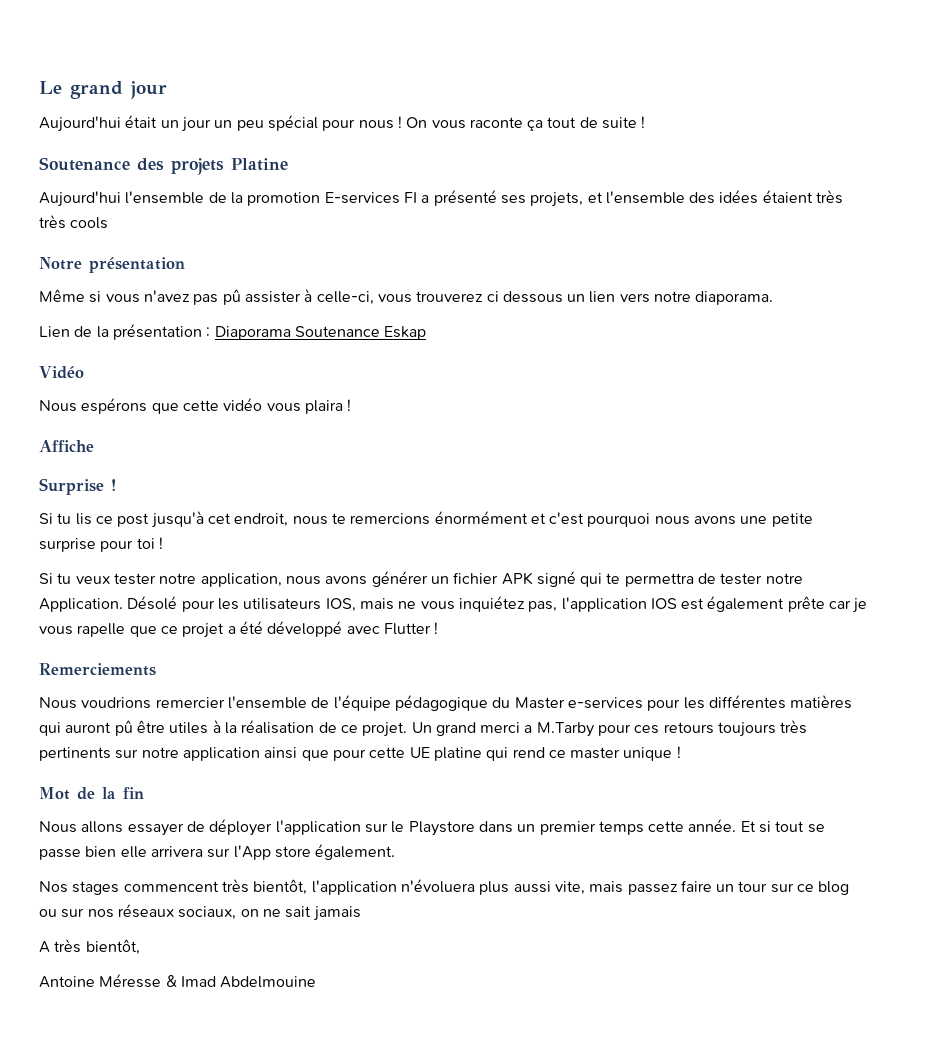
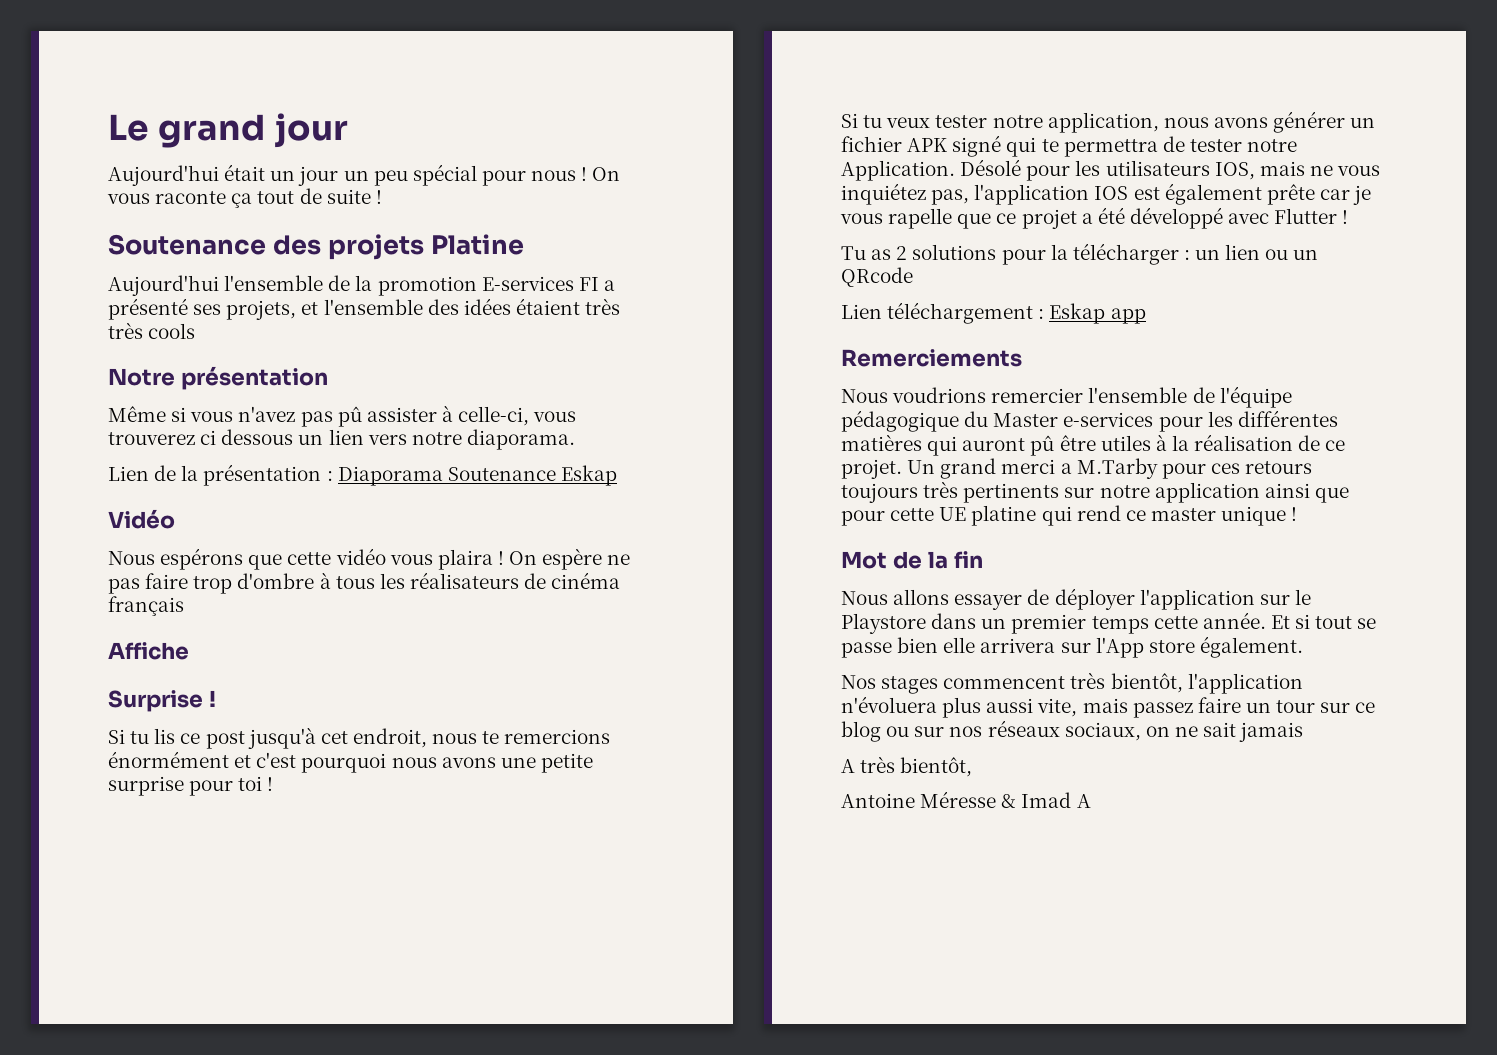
+ On espère ne pas faire trop d'ombre à tous les réalisateurs de cinéma français
+ Tu as 2 solutions pour la télécharger : un lien ou un QRcode
+ Lien téléchargement : Eskap app
- Antoine Méresse & Imad Abdelmouine
+ Antoine Méresse & Imad A

